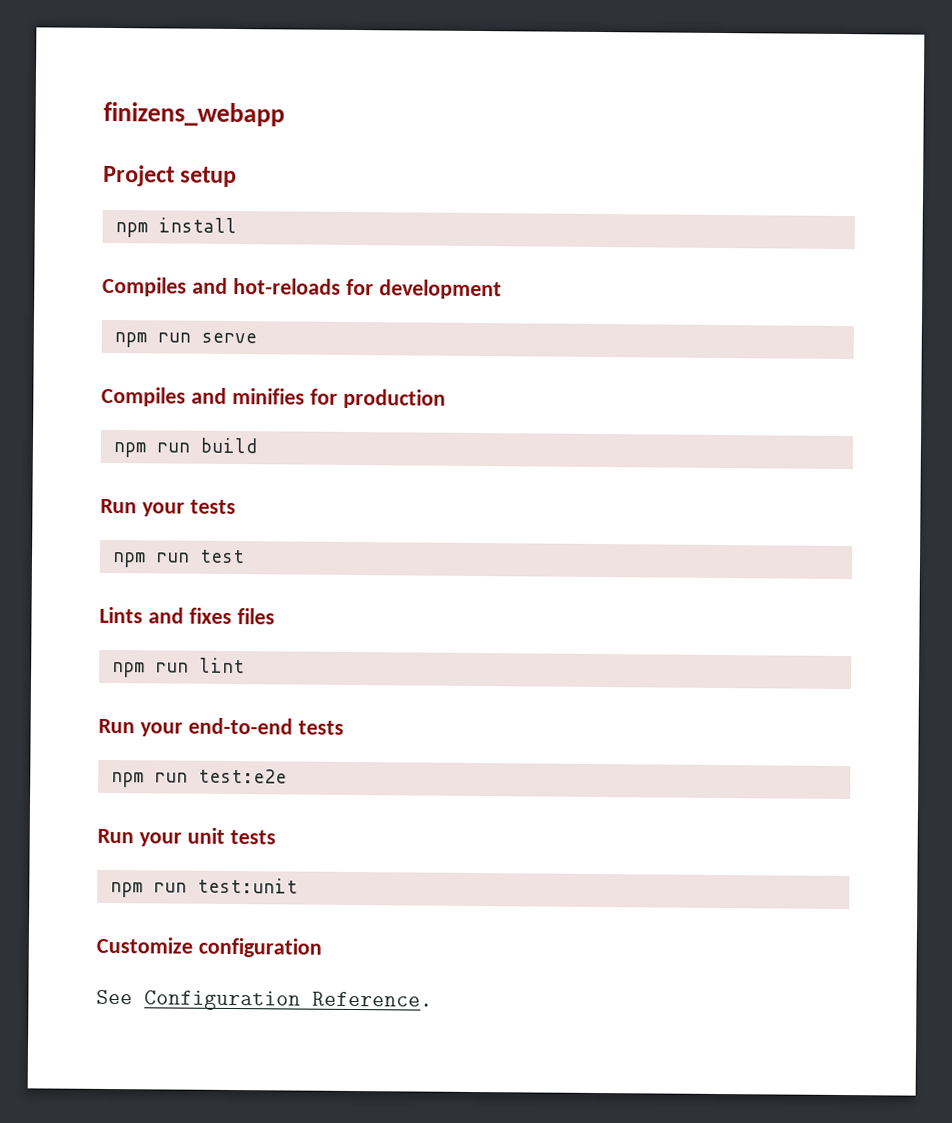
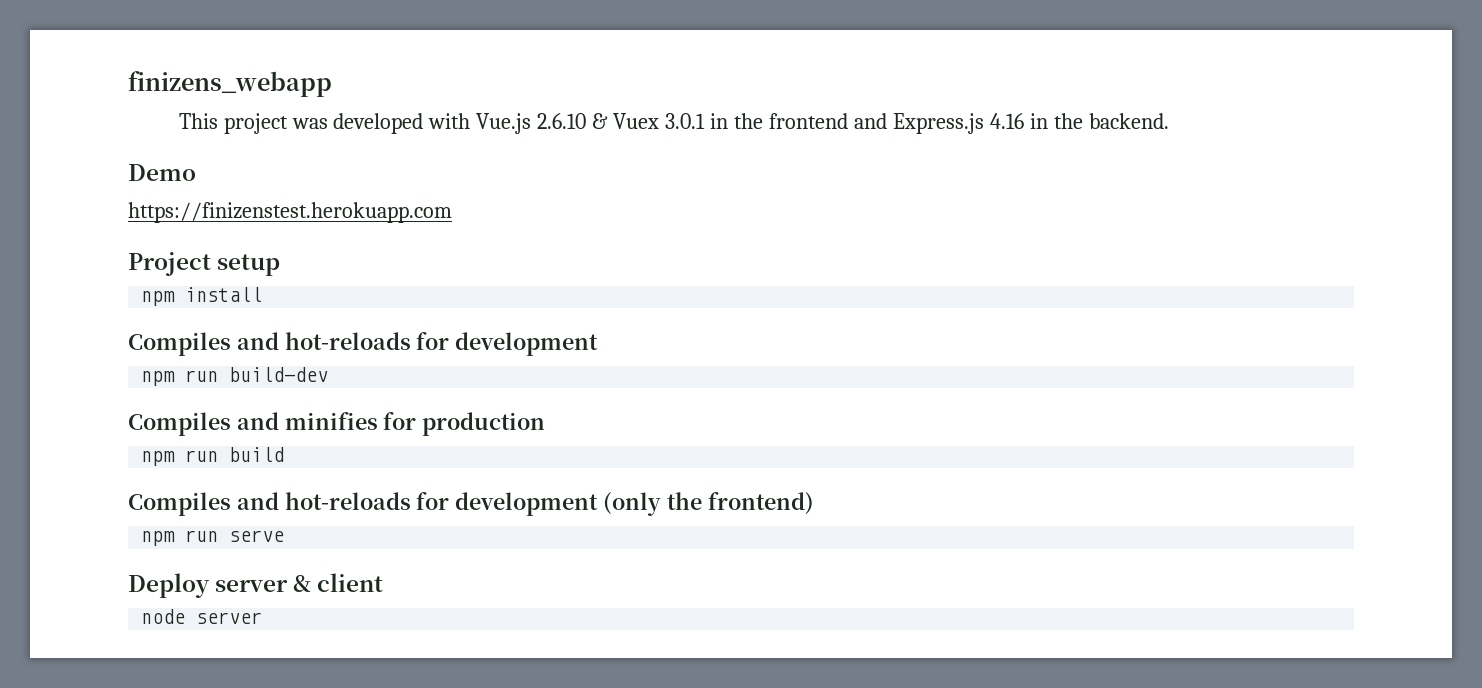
+ This project was developed with Vue.js 2.6.10 & Vuex 3.0.1 in the frontend and Express.js 4.16 in the backend.
+ Demo
+ https://finizenstest.herokuapp.com
- npm run serve
+ npm run build-dev
- Run your tests
- npm run test
- Lints and fixes files
- npm run lint
- Run your end-to-end tests
- npm run test:e2e
- Run your unit tests
- npm run test:unit
- Customize configuration
- See Configuration Reference.
+ Compiles and hot-reloads for development (only the frontend)
+ npm run serve
+ Deploy server & client
+ node server

